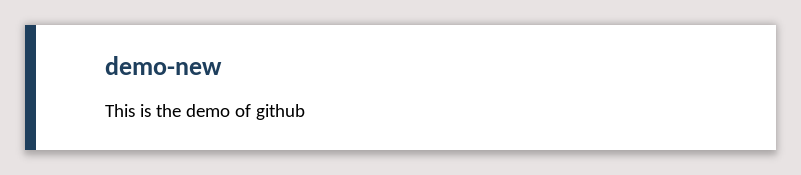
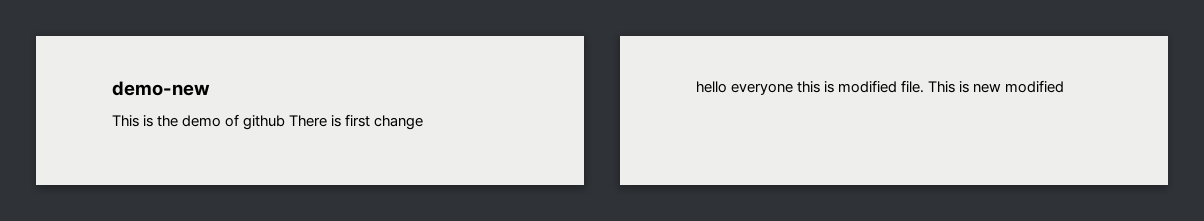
- This is the demo of github
+ This is the demo of github There is first change
+ hello everyone this is modified file. This is new modified

